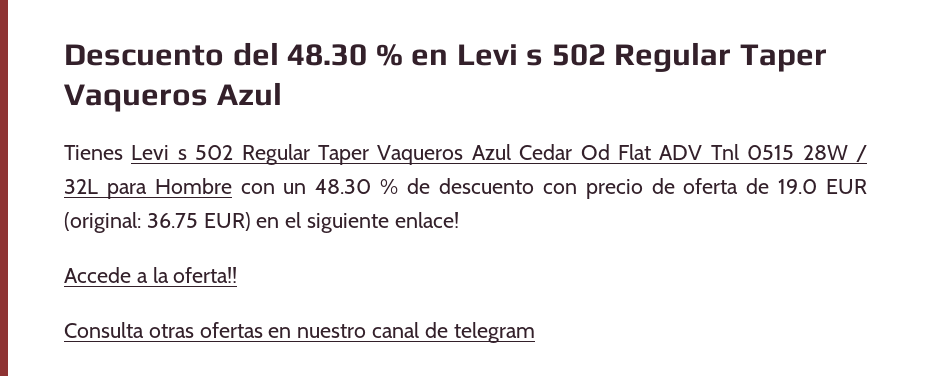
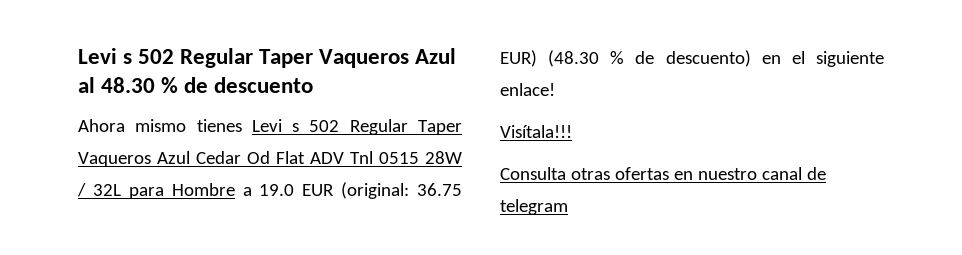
- Descuento del 48.30 % en Levi s 502 Regular Taper Vaqueros Azul
- Tienes Levi s 502 Regular Taper Vaqueros Azul Cedar Od Flat ADV Tnl 0515 28W / 32L para Hombre con un 48.30 % de descuento con precio de oferta de 19.0 EUR (original: 36.75 EUR) en el siguiente enlace!
+ Levi s 502 Regular Taper Vaqueros Azul al 48.30 % de descuento
+ Ahora mismo tienes Levi s 502 Regular Taper Vaqueros Azul Cedar Od Flat ADV Tnl 0515 28W / 32L para Hombre a 19.0 EUR (original: 36.75 EUR) (48.30 % de descuento) en el siguiente enlace!
- Accede a la oferta!!
+ Visítala!!!

